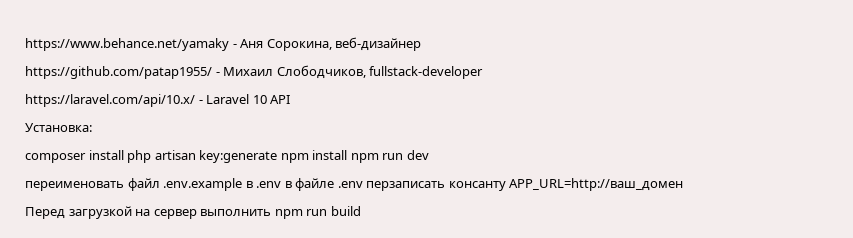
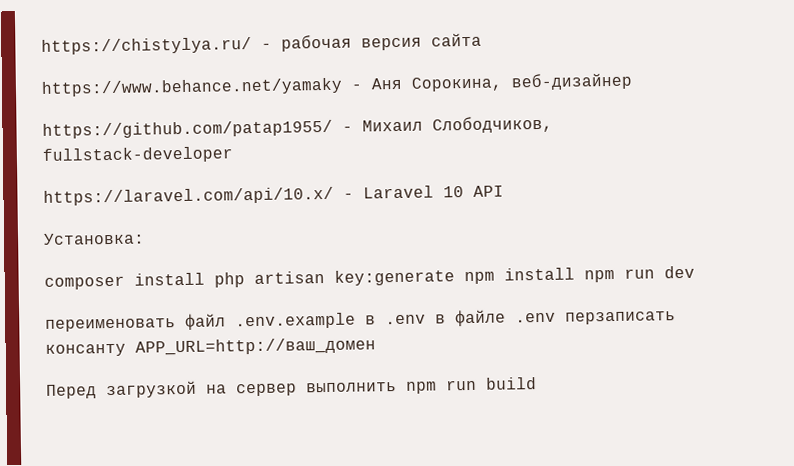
+ https://chistylya.ru/ - рабочая версия сайта

